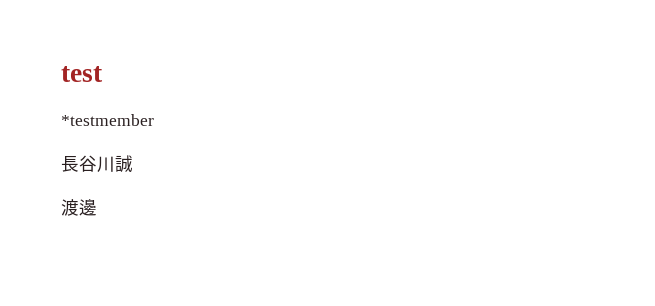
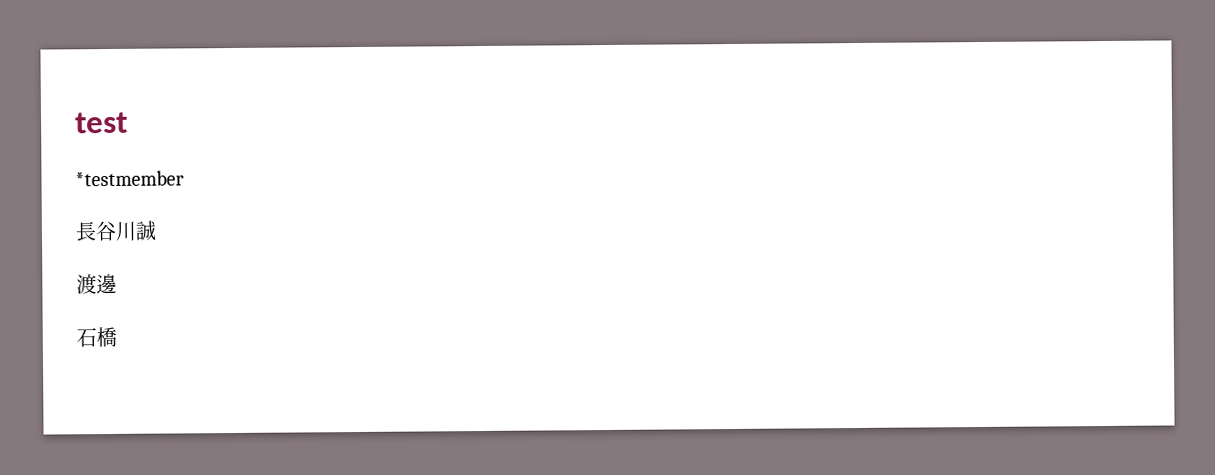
+ 石橋

